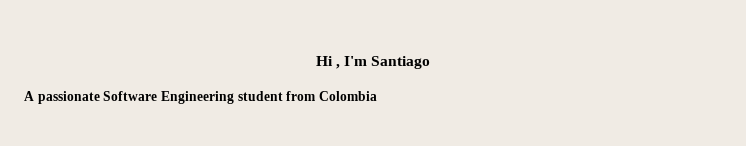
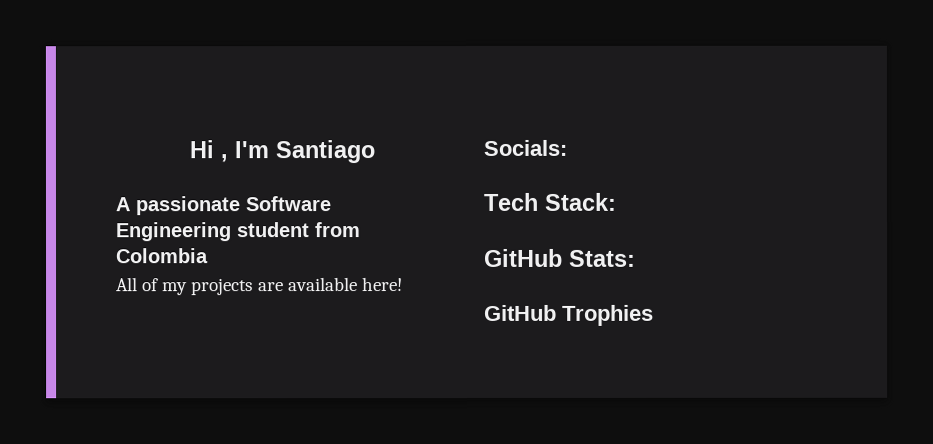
+ All of my projects are available here!
+ Socials:
+ Tech Stack:
+ GitHub Stats:
+ GitHub Trophies

